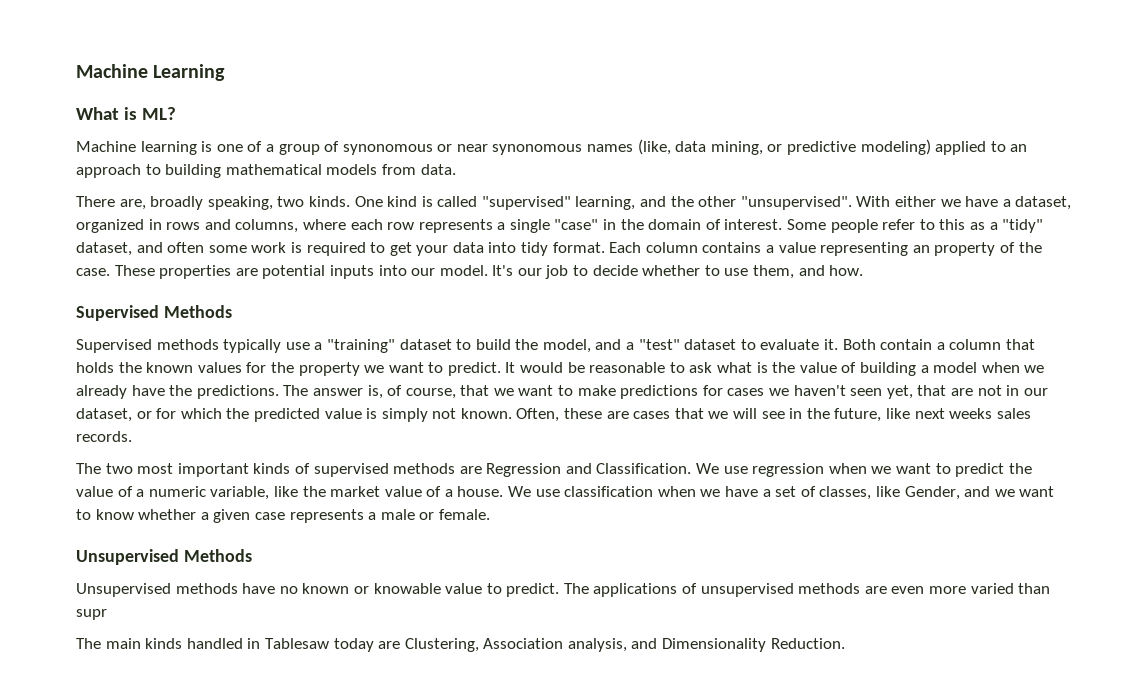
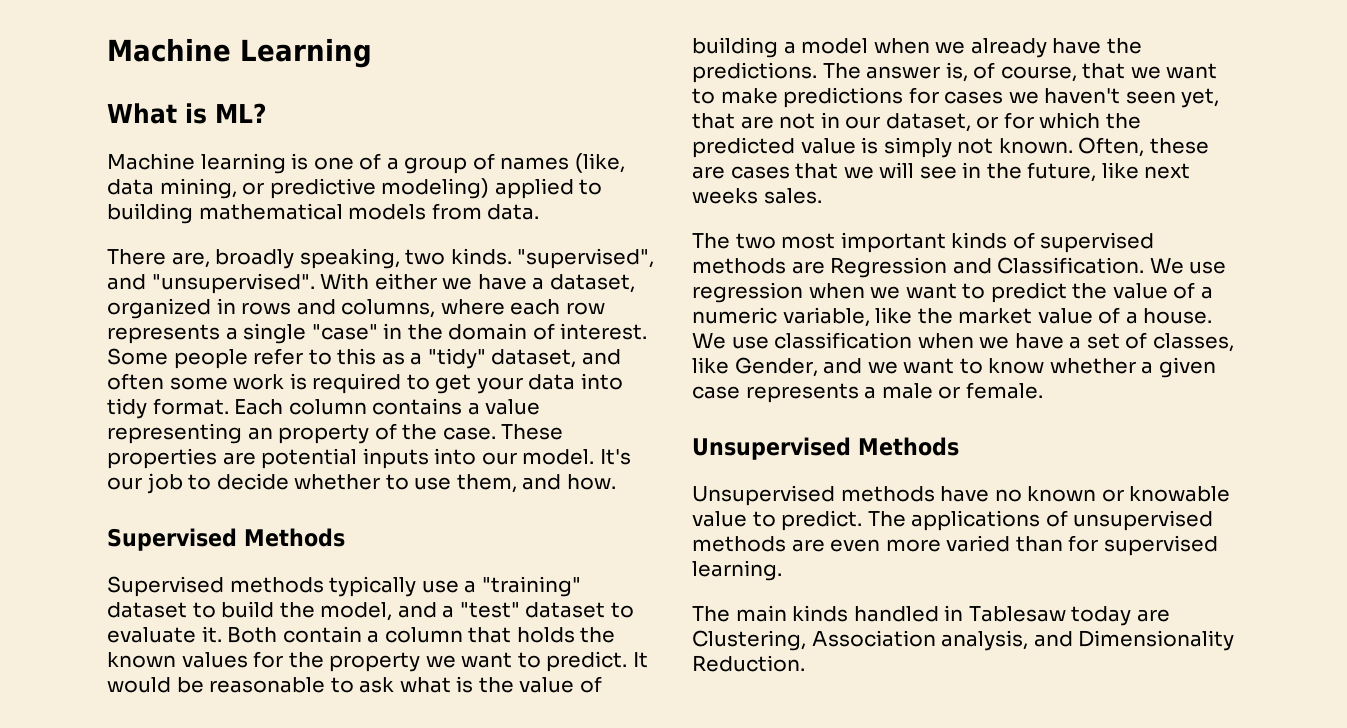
- Machine learning is one of a group of synonomous or near synonomous names (like, data mining, or predictive modeling) applied to an approach to building mathematical models from data.
+ Machine learning is one of a group of names (like, data mining, or predictive modeling) applied to building mathematical models from data.
- One kind is called "supervised" learning, and the other "unsupervised".
+ "supervised", and "unsupervised".
- Often, these are cases that we will see in the future, like next weeks sales records.
+ Often, these are cases that we will see in the future, like next weeks sales.
- The applications of unsupervised methods are even more varied than supr
+ The applications of unsupervised methods are even more varied than for supervised learning.

